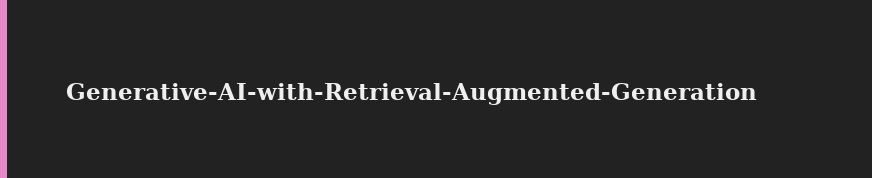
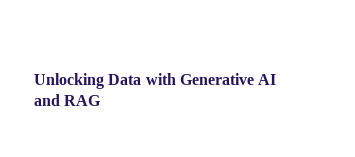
- Generative-AI-with-Retrieval-Augmented-Generation
+ Unlocking Data with Generative AI and RAG

